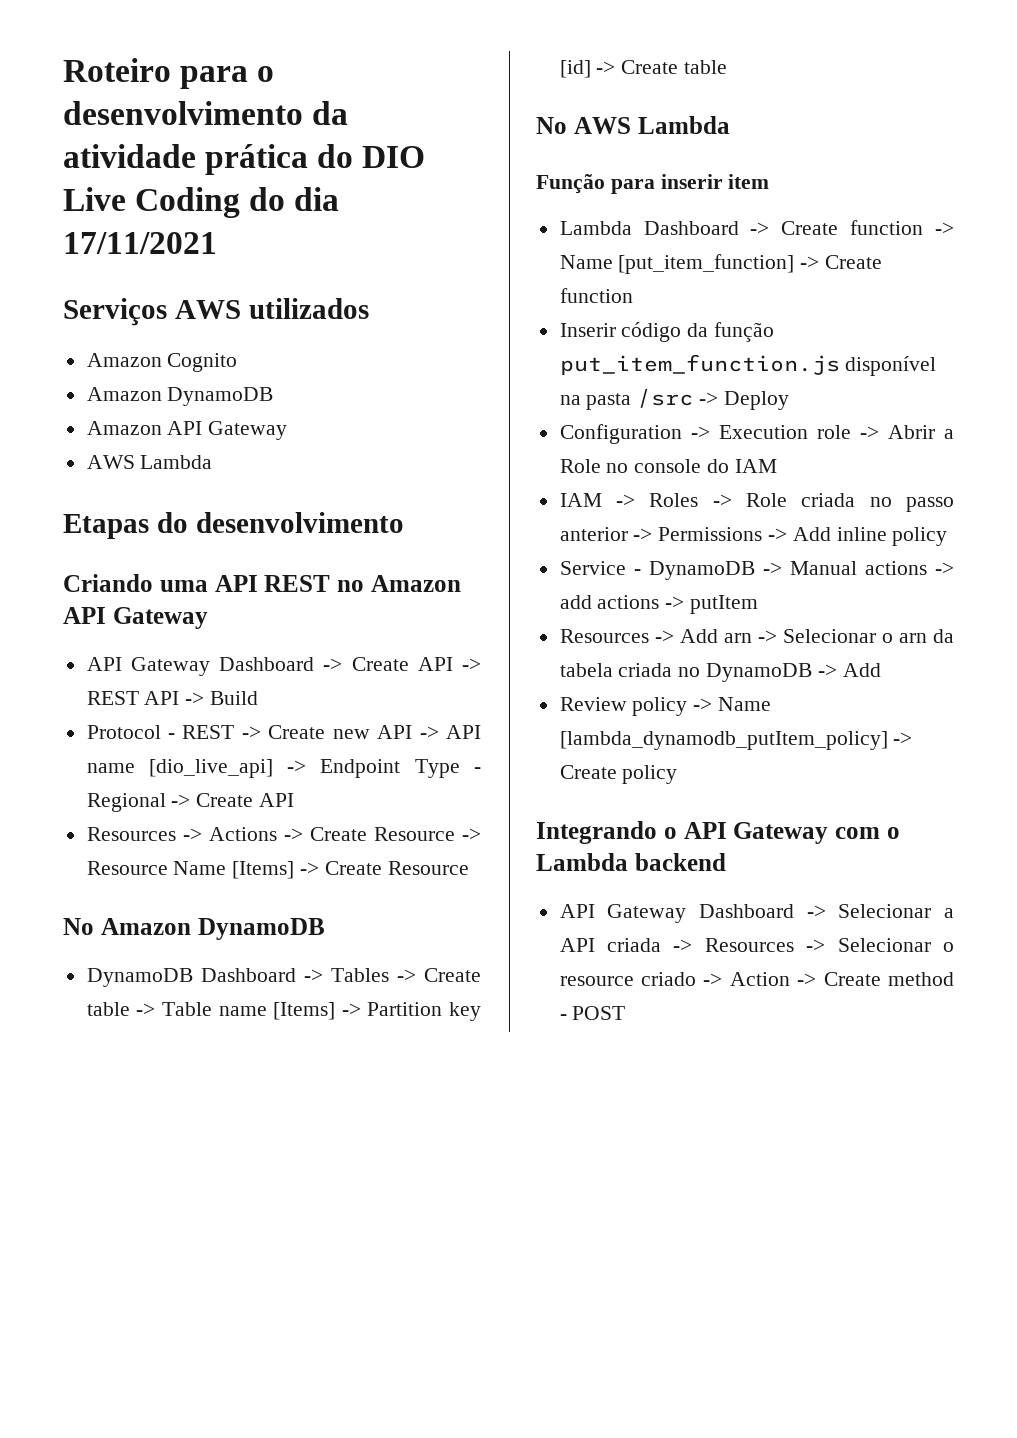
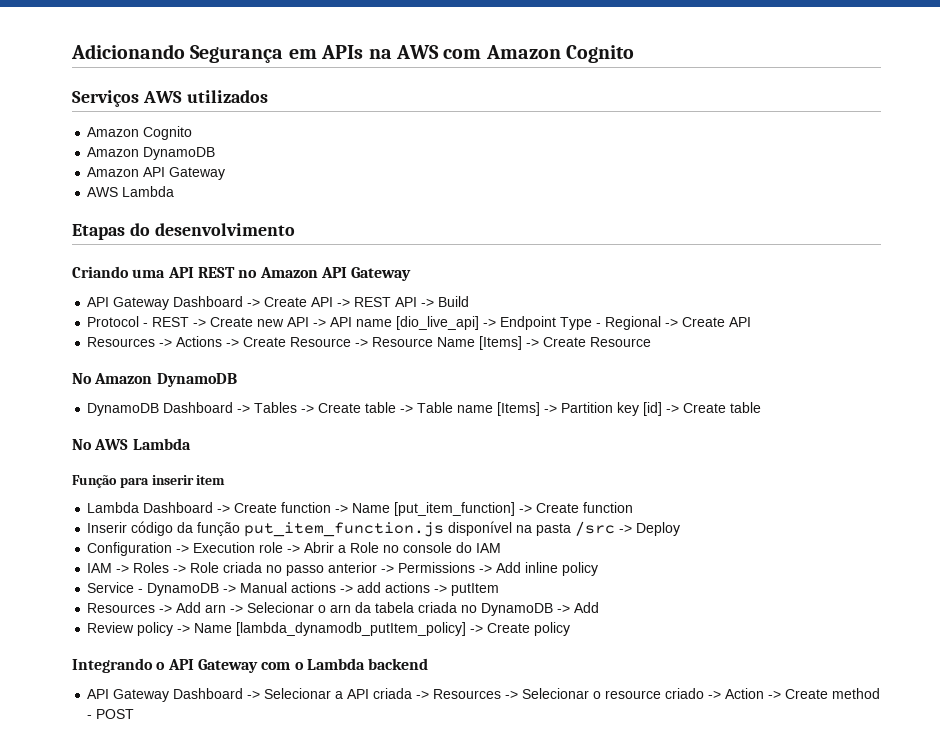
- Roteiro para o desenvolvimento da atividade prática do DIO Live Coding do dia 17/11/2021
+ Adicionando Segurança em APIs na AWS com Amazon Cognito

